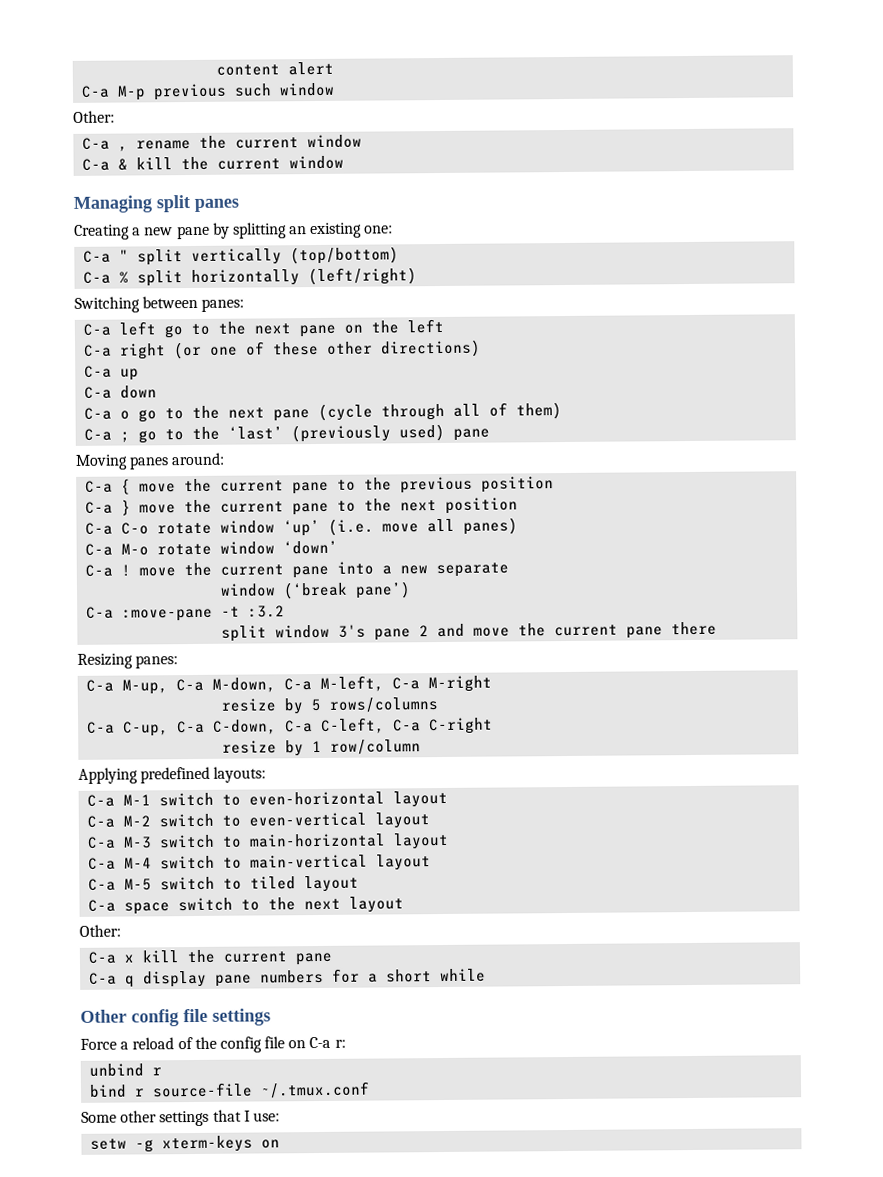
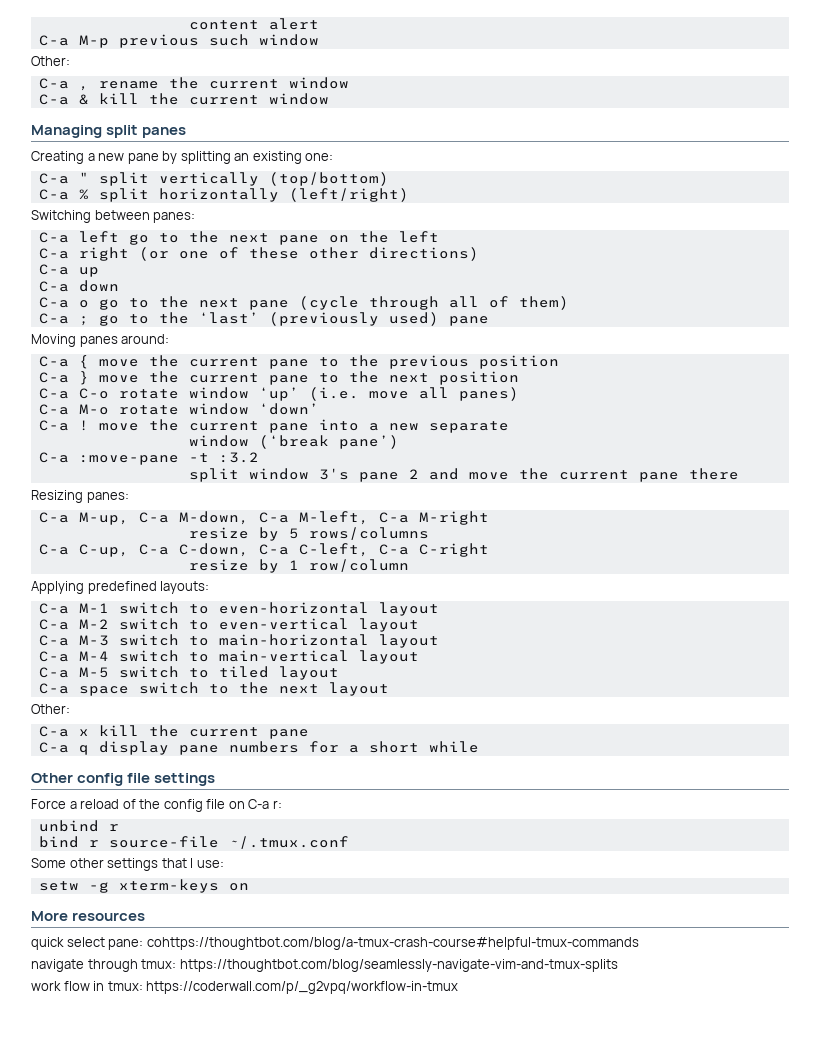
+ More resources
+ quick select pane: cohttps://thoughtbot.com/blog/a-tmux-crash-course#helpful-tmux-commands
+ navigate through tmux: https://thoughtbot.com/blog/seamlessly-navigate-vim-and-tmux-splits
+ work flow in tmux: https://coderwall.com/p/_g2vpq/workflow-in-tmux

